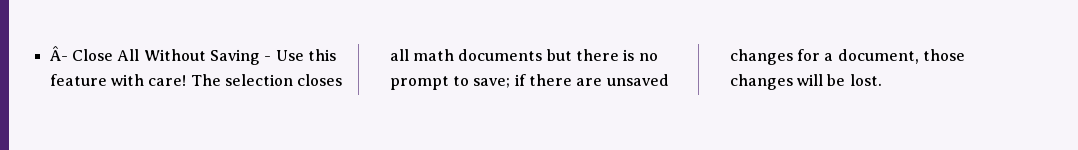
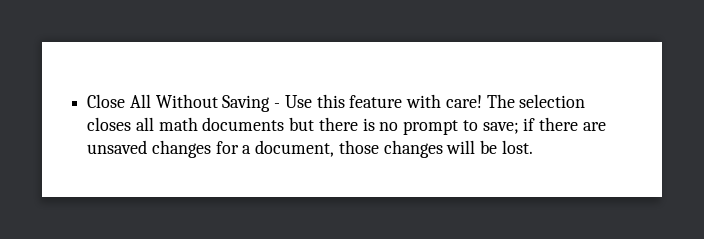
- Â- Close All Without Saving - Use this feature with care!
+ Close All Without Saving - Use this feature with care!

